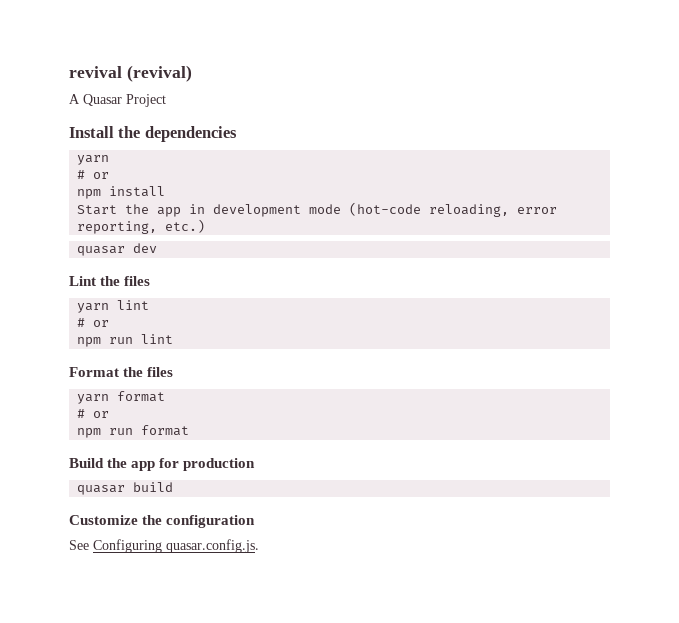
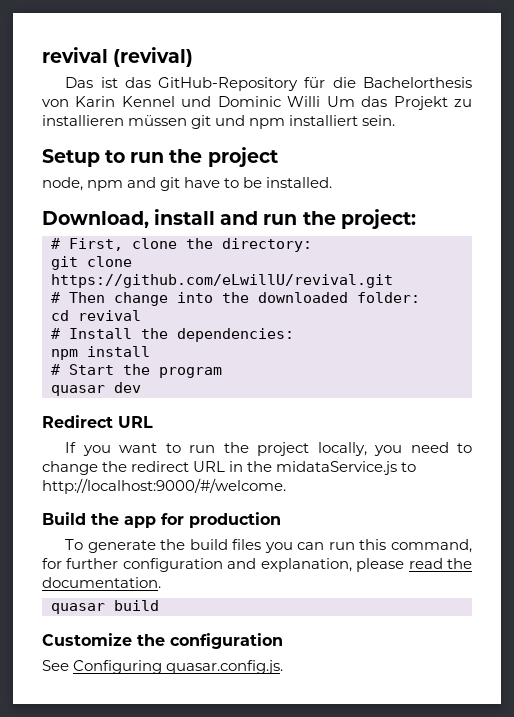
- A Quasar Project
- Install the dependencies
- yarn
- # or
+ Das ist das GitHub-Repository für die Bachelorthesis von Karin Kennel und Dominic Willi Um das Projekt zu installieren müssen git und npm installiert sein.
+ Setup to run the project
+ node, npm and git have to be installed.
+ Download, install and run the project:
+ # First, clone the directory:
+ git clone https://github.com/eLwillU/revival.git
+ # Then change into the downloaded folder:
+ cd revival
+ # Install the dependencies:
- Start the app in development mode (hot-code reloading, error reporting, etc.)
+ # Start the program
  quasar dev
- Lint the files
- yarn lint
- # or
- npm run lint
- Format the files
- yarn format
- # or
- npm run format
+ Redirect URL
+ If you want to run the project locally, you need to change the redirect URL in the midataService.js to http://localhost:9000/#/welcome.
+ To generate the build files you can run this command, for further configuration and explanation, please read the documentation.

